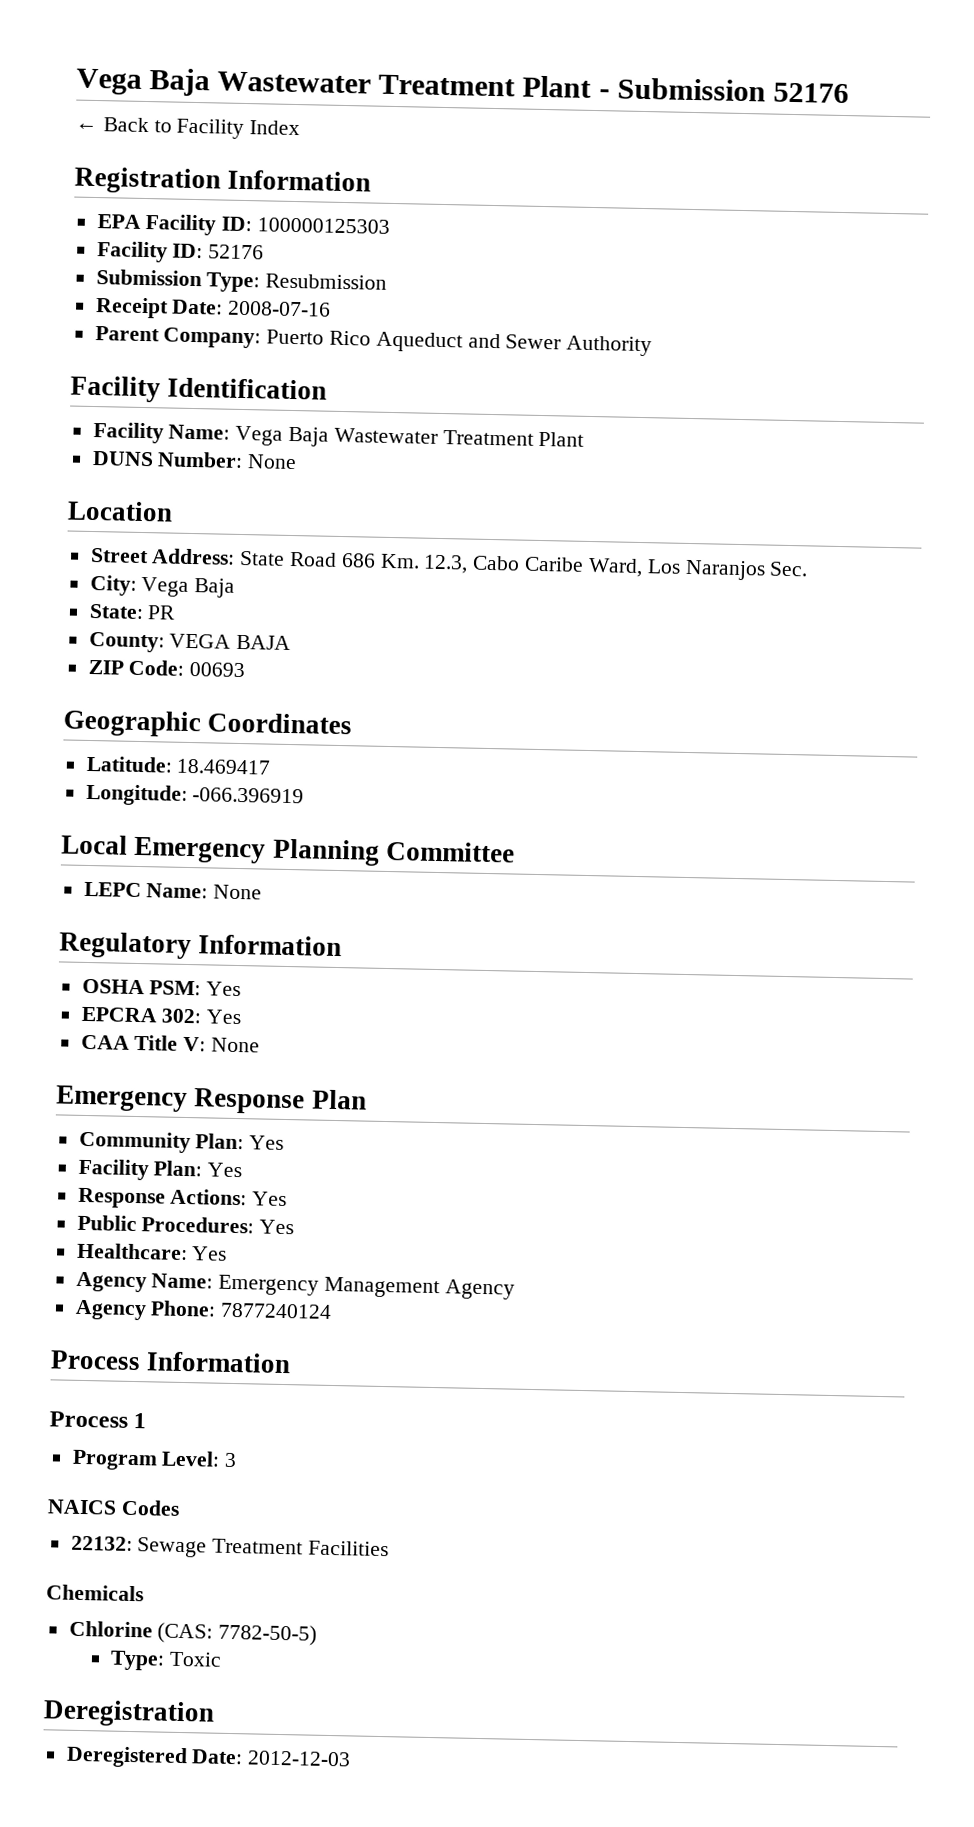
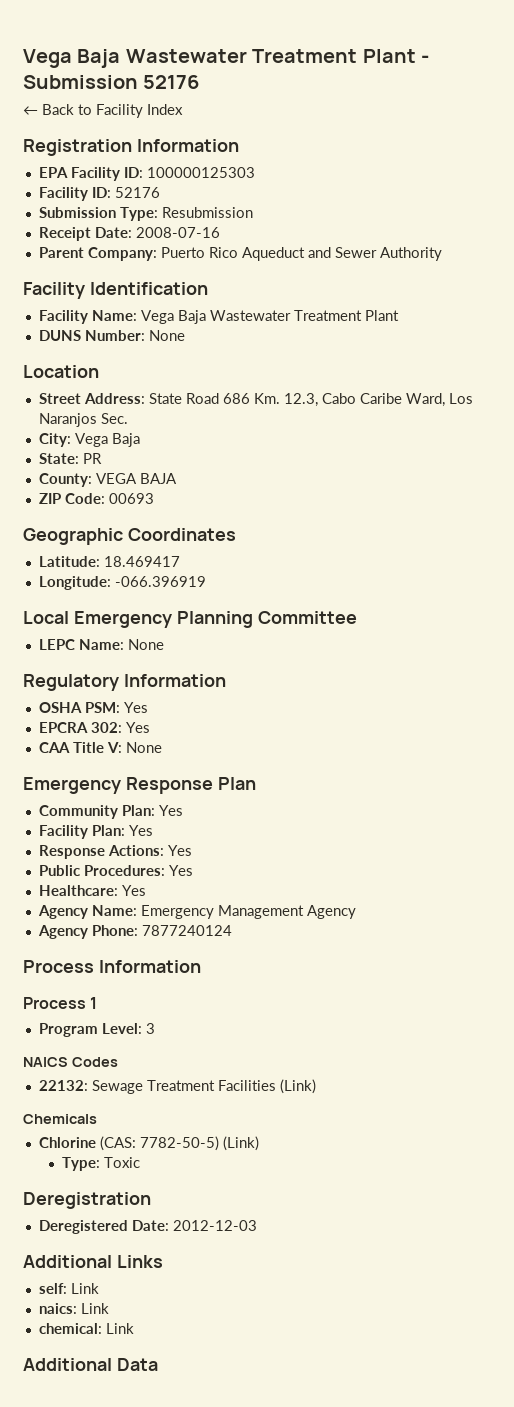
- 22132: Sewage Treatment Facilities
+ 22132: Sewage Treatment Facilities (Link)
- Chlorine (CAS: 7782-50-5)
+ Chlorine (CAS: 7782-50-5) (Link)
+ Additional Links
+ self: Link
+ naics: Link
+ chemical: Link
+ Additional Data

